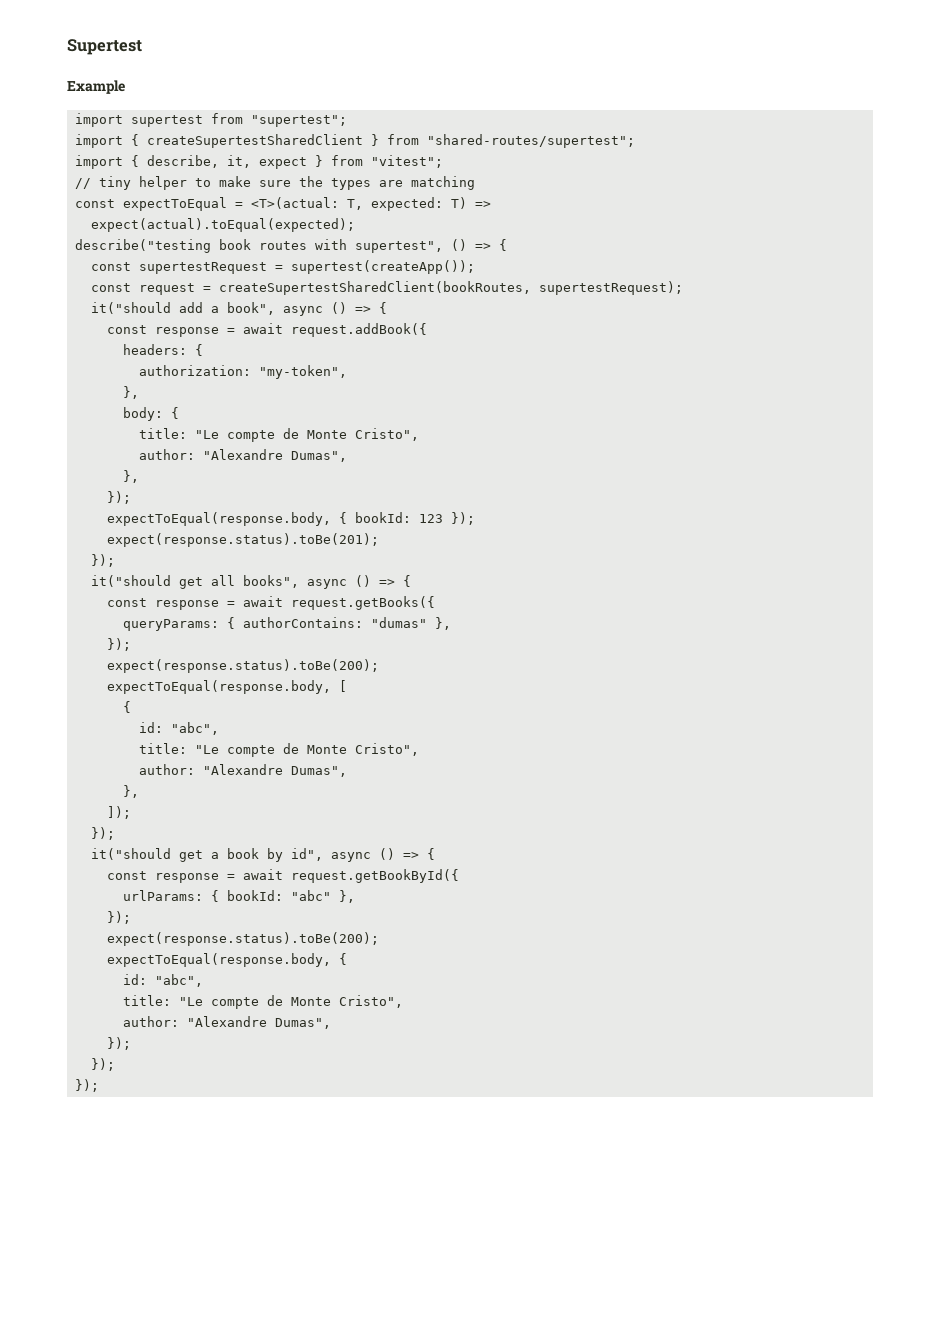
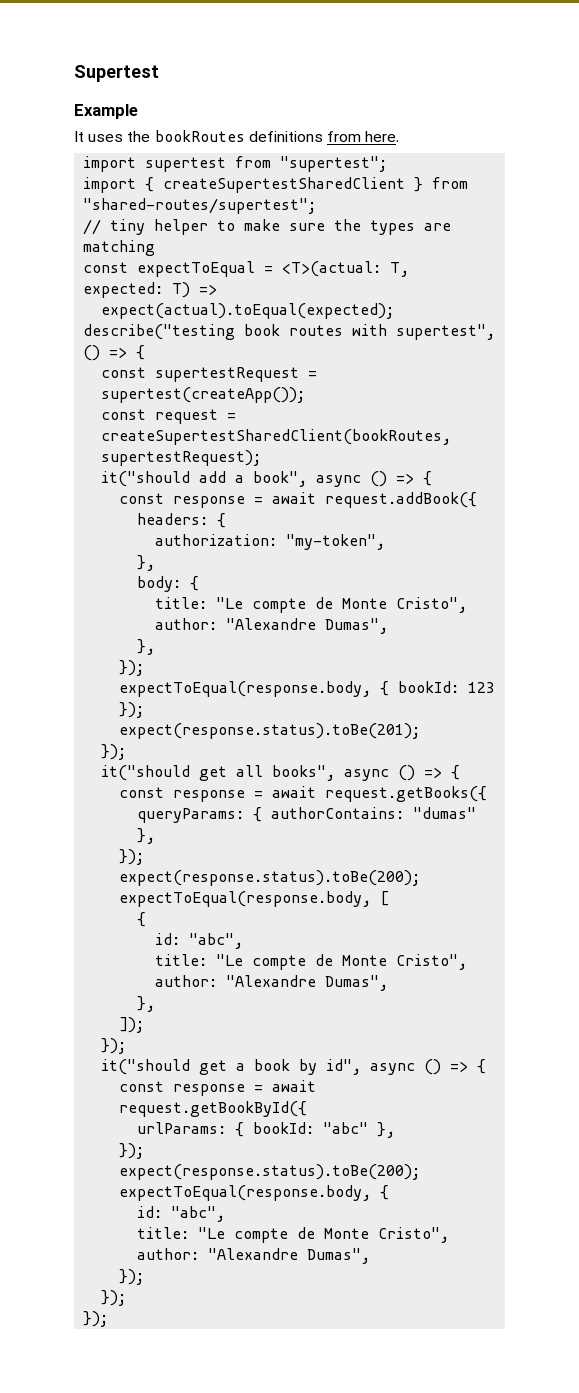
+ It uses the bookRoutes definitions from here.
- import { describe, it, expect } from "vitest";

